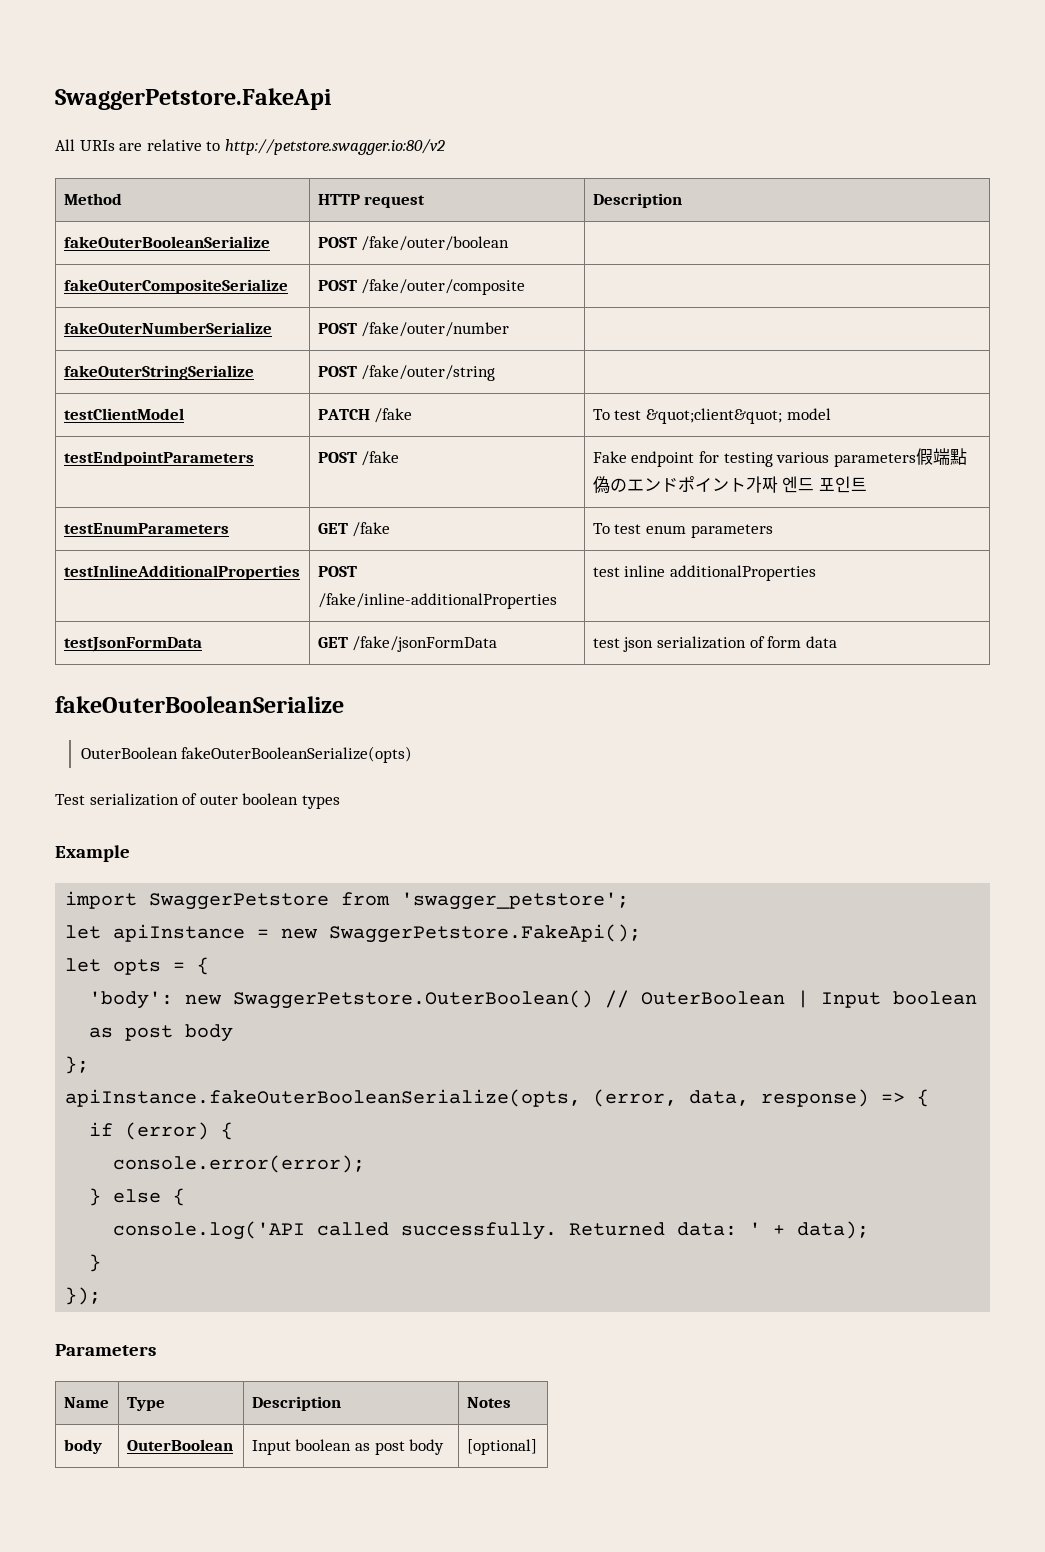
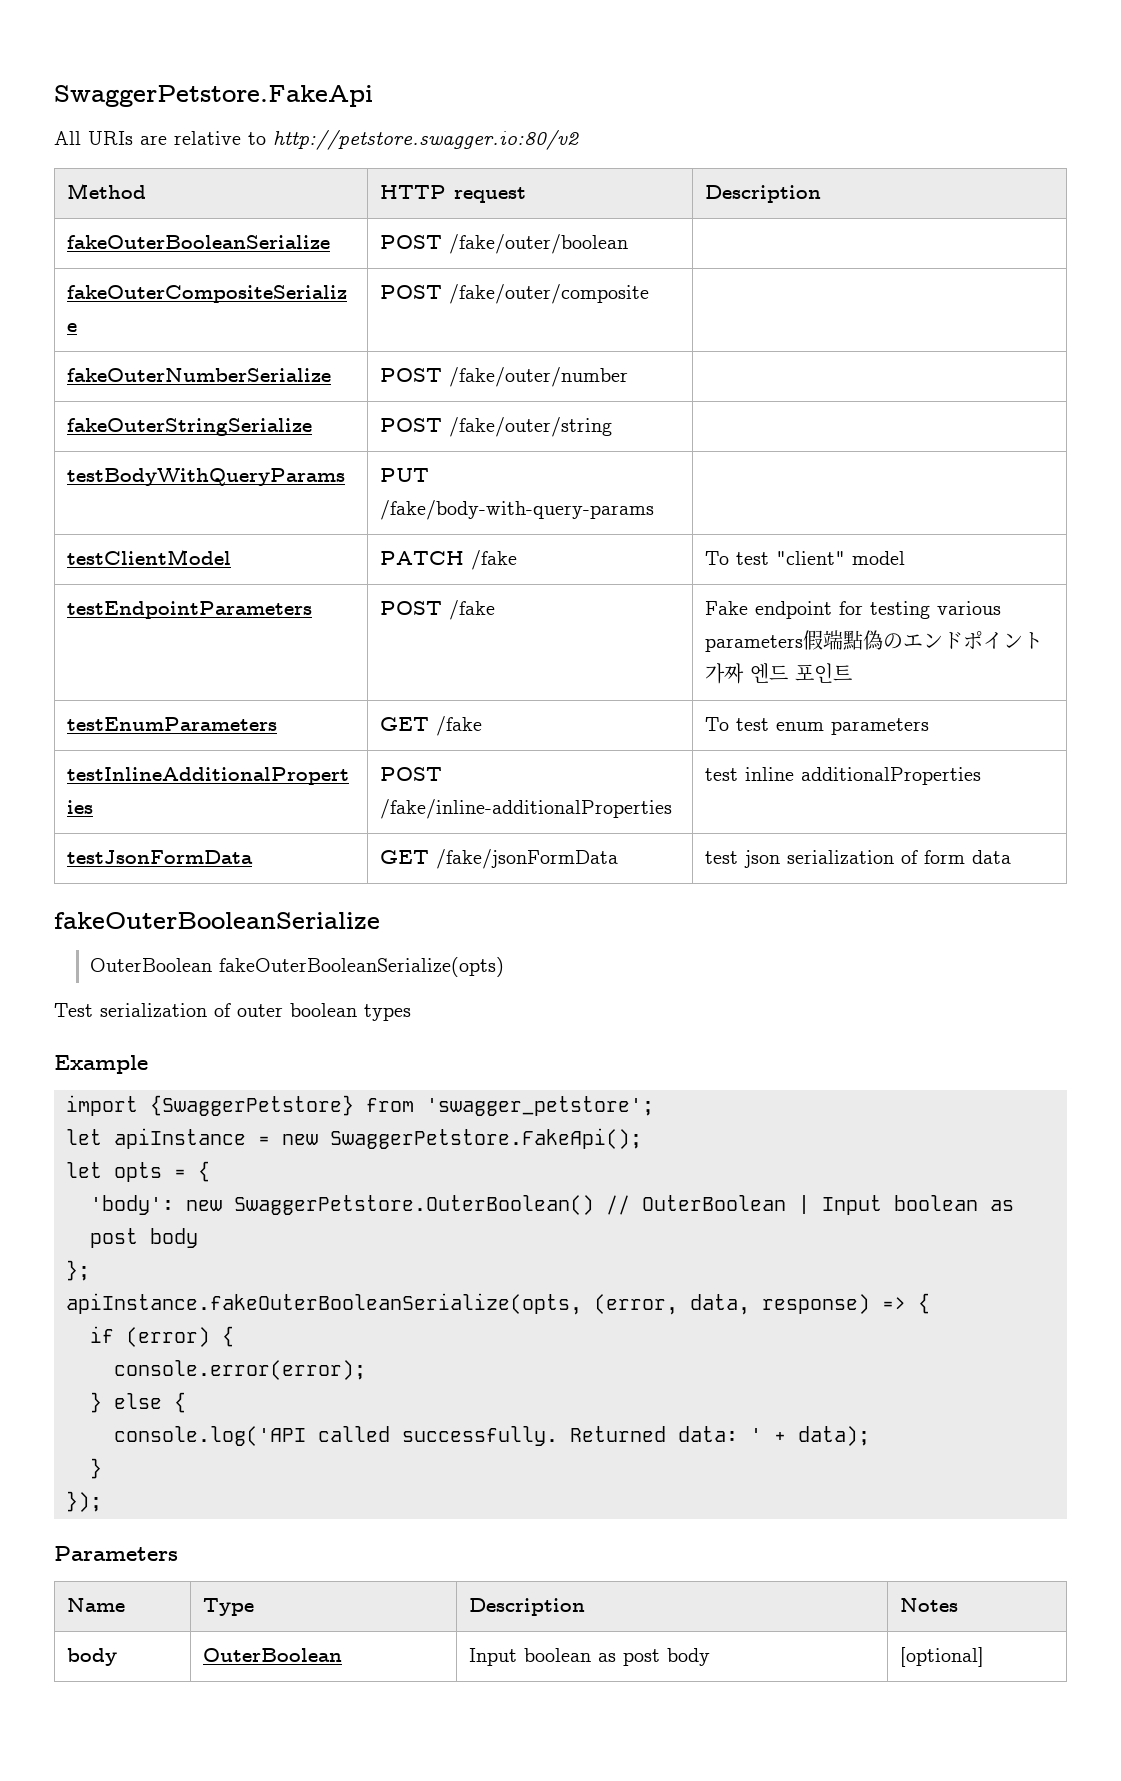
+ testBodyWithQueryParams | PUT /fake/body-with-query-params |
- testClientModel | PATCH /fake | To test &quot;client&quot; model
+ testClientModel | PATCH /fake | To test "client" model
- import SwaggerPetstore from 'swagger_petstore';
+ import {SwaggerPetstore} from 'swagger_petstore';

